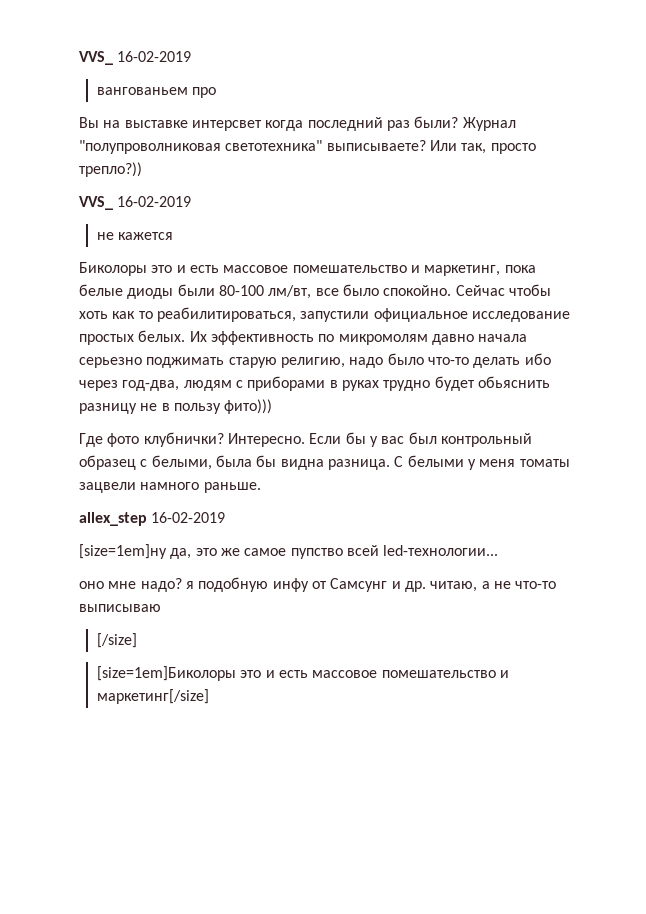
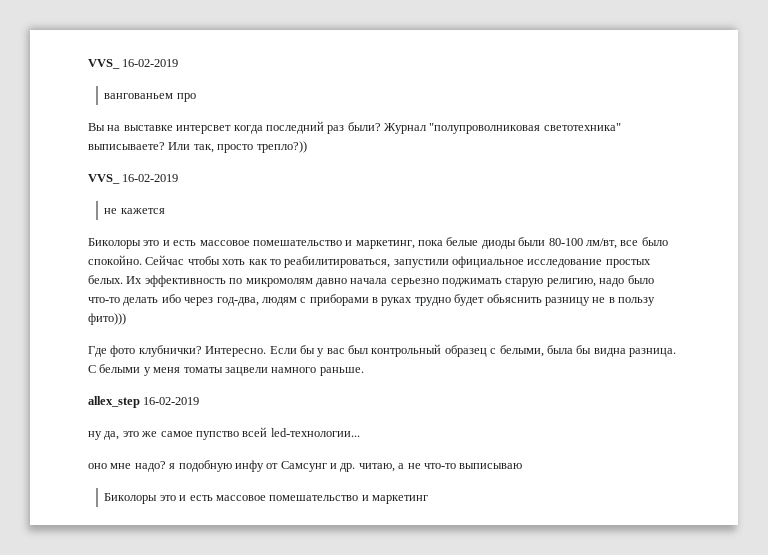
- [size=1em]ну да, это же самое пупство всей led-технологии...
+ ну да, это же самое пупство всей led-технологии...
- [/size]
- [size=1em]Биколоры это и есть массовое помешательство и маркетинг[/size]
+ Биколоры это и есть массовое помешательство и маркетинг

